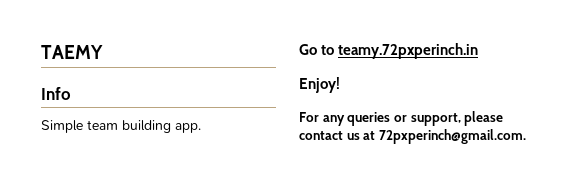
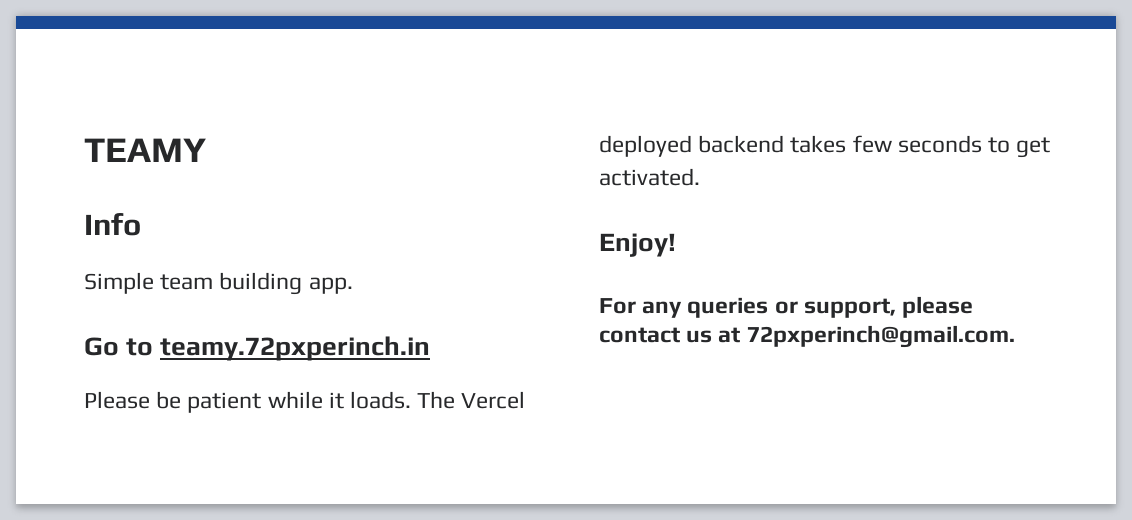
- TAEMY
+ TEAMY
+ Please be patient while it loads. The Vercel deployed backend takes few seconds to get activated.

